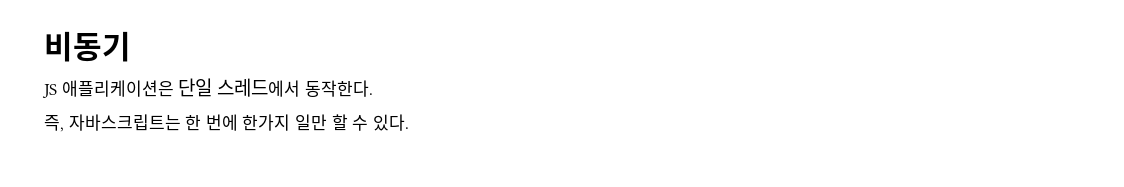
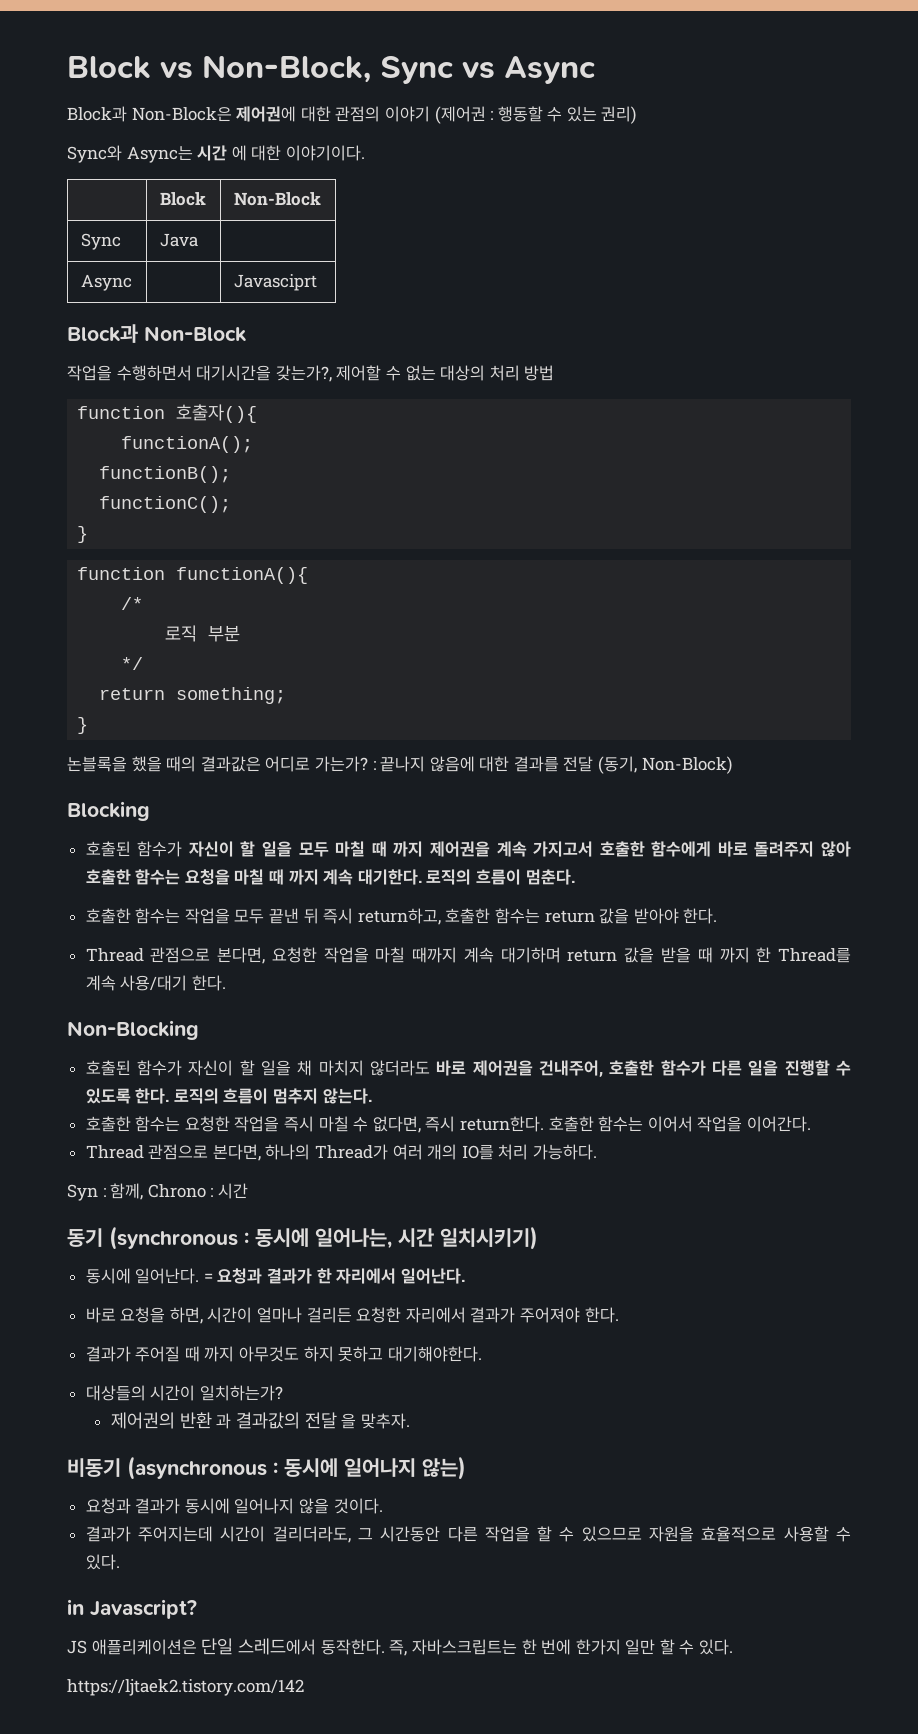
- 비동기
+ Block vs Non-Block, Sync vs Async
+ Block과 Non-Block은 제어권에 대한 관점의 이야기 (제어권 : 행동할 수 있는 권리)
+ Sync와 Async는 시간 에 대한 이야기이다.
+ | Block | Non-Block
+ Sync | Java |
+ Async | | Javasciprt
+ Block과 Non-Block
+ 작업을 수행하면서 대기시간을 갖는가?, 제어할 수 없는 대상의 처리 방법
+ function 호출자(){
+ functionA();
+ functionB();
+ functionC();
+ }
+ function functionA(){
+ /*
+ 로직 부분
+ */
+ return something;
+ }
+ 논블록을 했을 때의 결과값은 어디로 가는가? : 끝나지 않음에 대한 결과를 전달 (동기, Non-Block)
+ Blocking
+ 호출된 함수가 자신이 할 일을 모두 마칠 때 까지 제어권을 계속 가지고서 호출한 함수에게 바로 돌려주지 않아 호출한 함수는 요청을 마칠 때 까지 계속 대기한다. 로직의 흐름이 멈춘다.
+ 호출한 함수는 작업을 모두 끝낸 뒤 즉시 return하고, 호출한 함수는 return 값을 받아야 한다.
+ Thread 관점으로 본다면, 요청한 작업을 마칠 때까지 계속 대기하며 return 값을 받을 때 까지 한 Thread를 계속 사용/대기 한다.
+ Non-Blocking
+ 호출된 함수가 자신이 할 일을 채 마치지 않더라도 바로 제어권을 건내주어, 호출한 함수가 다른 일을 진행할 수 있도록 한다. 로직의 흐름이 멈추지 않는다.
+ 호출한 함수는 요청한 작업을 즉시 마칠 수 없다면, 즉시 return한다. 호출한 함수는 이어서 작업을 이어간다.
+ Thread 관점으로 본다면, 하나의 Thread가 여러 개의 IO를 처리 가능하다.
+ Syn : 함께, Chrono : 시간
+ 동기 (synchronous : 동시에 일어나는, 시간 일치시키기)
+ 동시에 일어난다. = 요청과 결과가 한 자리에서 일어난다.
+ 바로 요청을 하면, 시간이 얼마나 걸리든 요청한 자리에서 결과가 주어져야 한다.
+ 결과가 주어질 때 까지 아무것도 하지 못하고 대기해야한다.
+ 대상들의 시간이 일치하는가?
+ 제어권의 반환 과 결과값의 전달 을 맞추자.
+ 비동기 (asynchronous : 동시에 일어나지 않는)
+ 요청과 결과가 동시에 일어나지 않을 것이다.
+ 결과가 주어지는데 시간이 걸리더라도, 그 시간동안 다른 작업을 할 수 있으므로 자원을 효율적으로 사용할 수 있다.
+ in Javascript?
- JS 애플리케이션은 단일 스레드에서 동작한다.
- 즉, 자바스크립트는 한 번에 한가지 일만 할 수 있다.
+ JS 애플리케이션은 단일 스레드에서 동작한다. 즉, 자바스크립트는 한 번에 한가지 일만 할 수 있다.
+ https://ljtaek2.tistory.com/142

